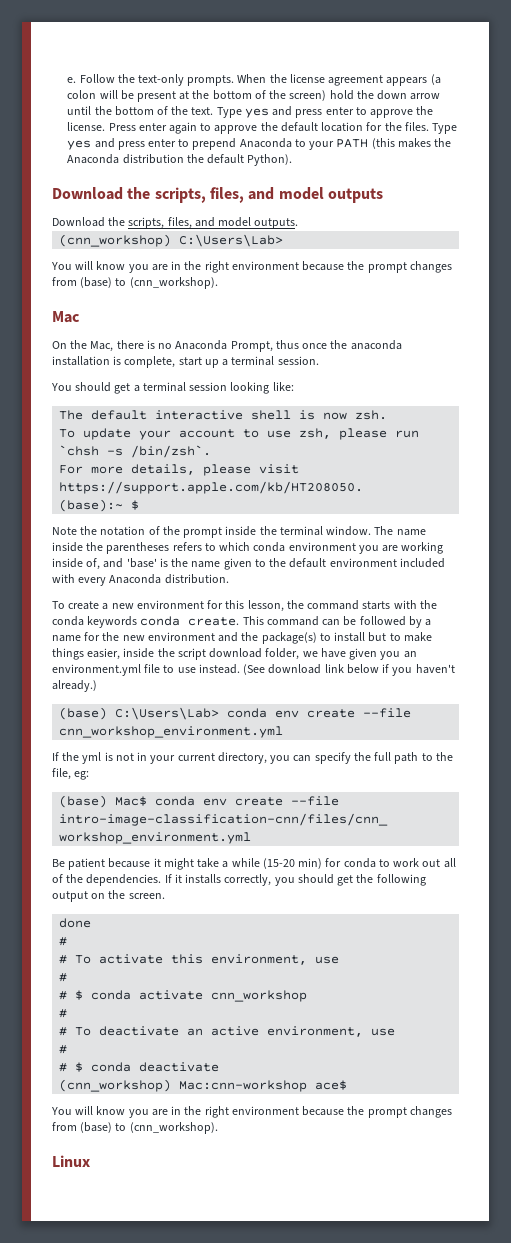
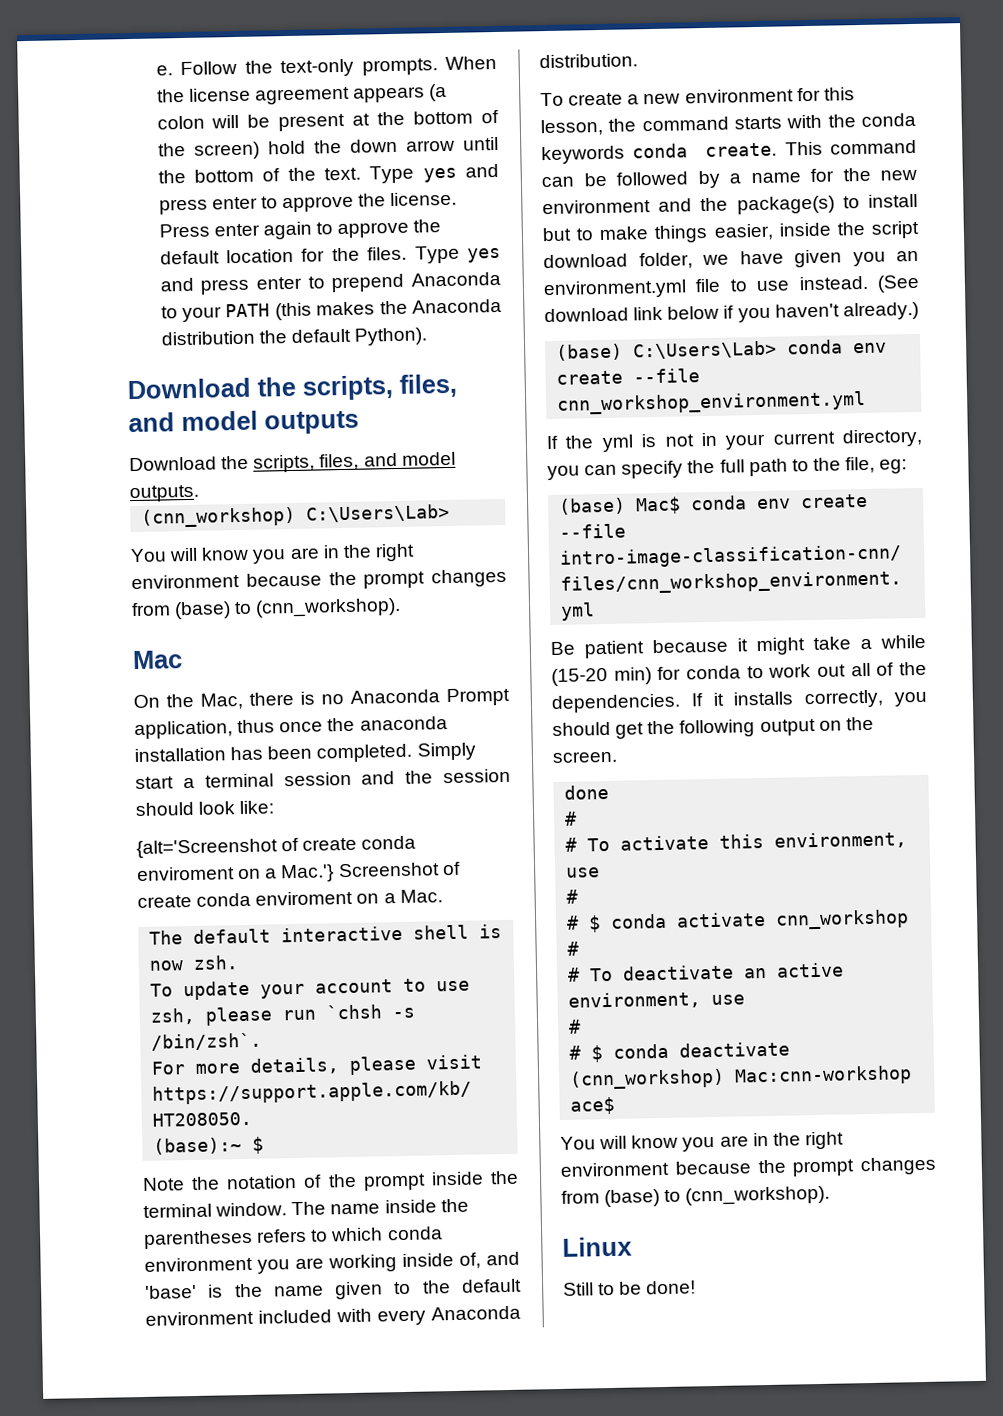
- On the Mac, there is no Anaconda Prompt, thus once the anaconda installation is complete, start up a terminal session.
- You should get a terminal session looking like:
+ On the Mac, there is no Anaconda Prompt application, thus once the anaconda installation has been completed. Simply start a terminal session and the session should look like:
+ {alt='Screenshot of create conda enviroment on a Mac.'} Screenshot of create conda enviroment on a Mac.
+ Still to be done!

